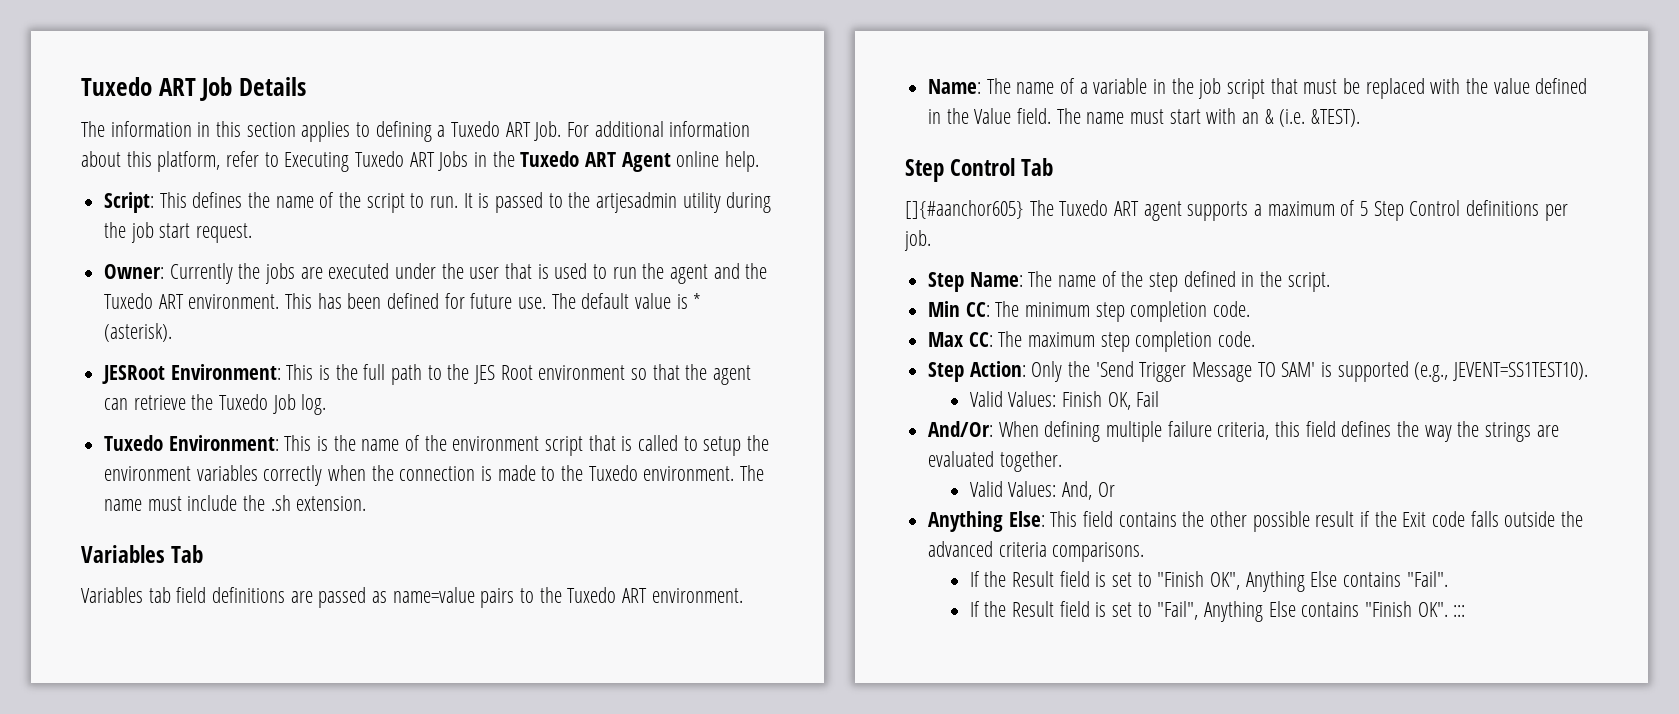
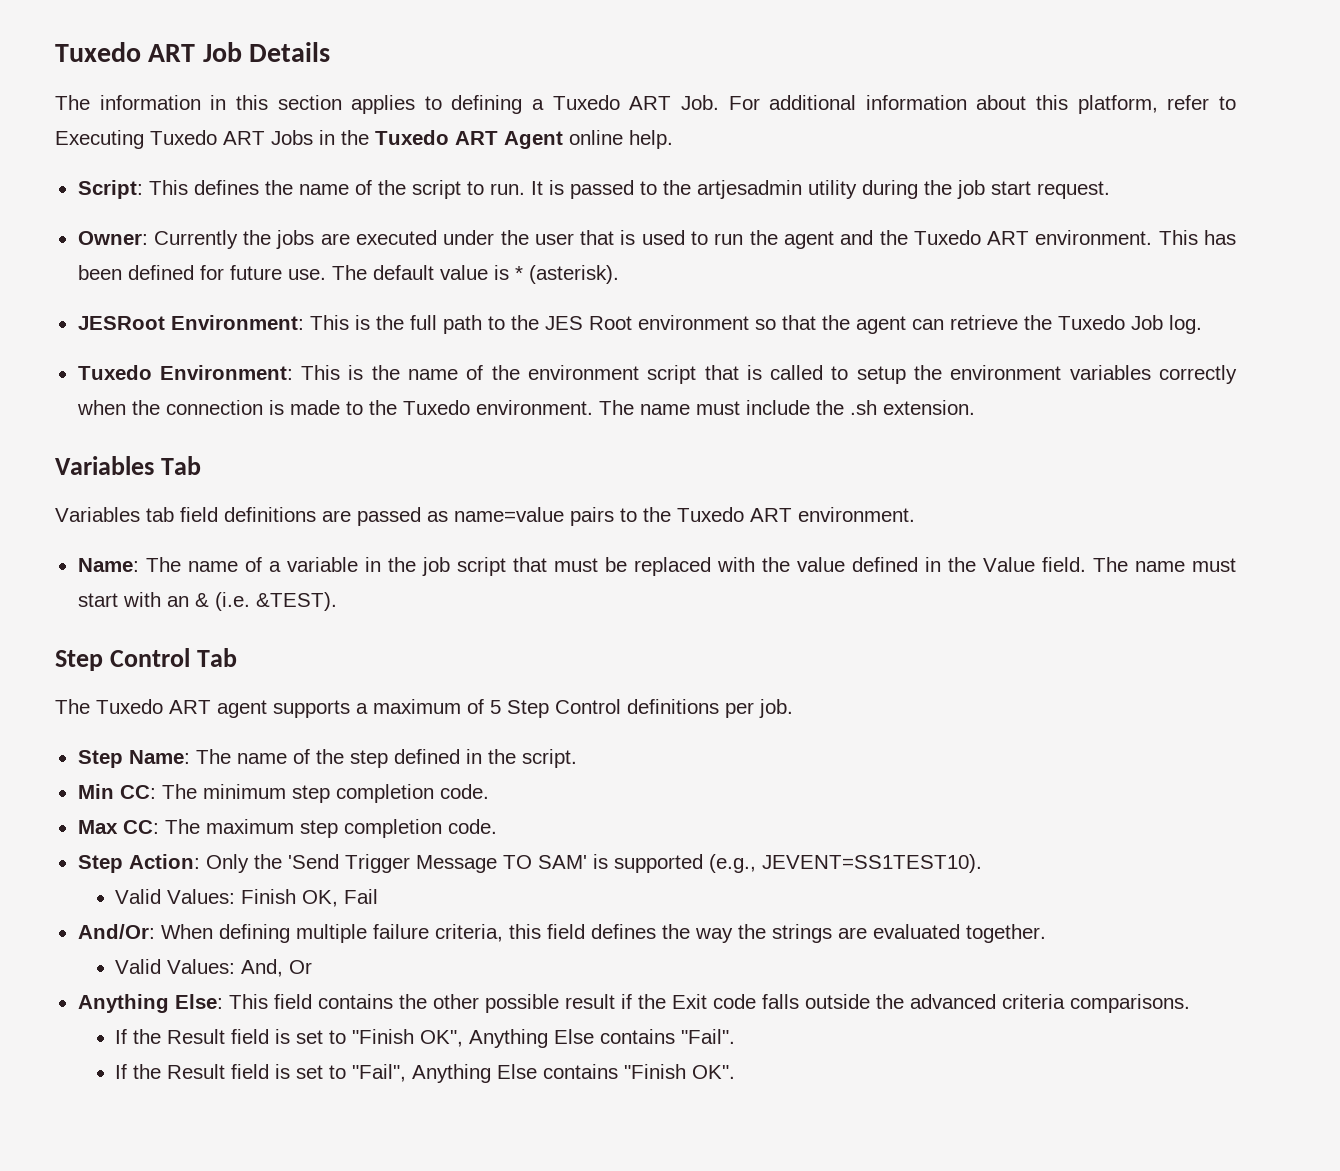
- []{#aanchor605} The Tuxedo ART agent supports a maximum of 5 Step Control definitions per job.
+ The Tuxedo ART agent supports a maximum of 5 Step Control definitions per job.
- If the Result field is set to "Fail", Anything Else contains "Finish OK". :::
+ If the Result field is set to "Fail", Anything Else contains "Finish OK".

